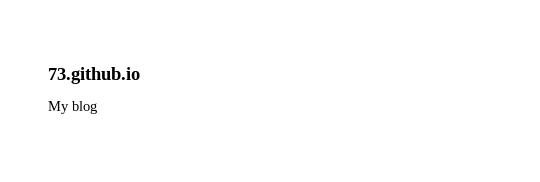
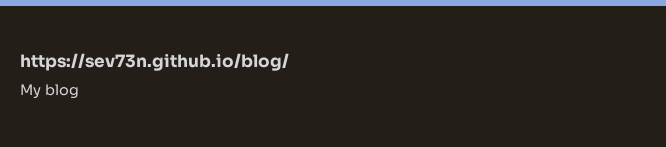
- 73.github.io
+ https://sev73n.github.io/blog/

